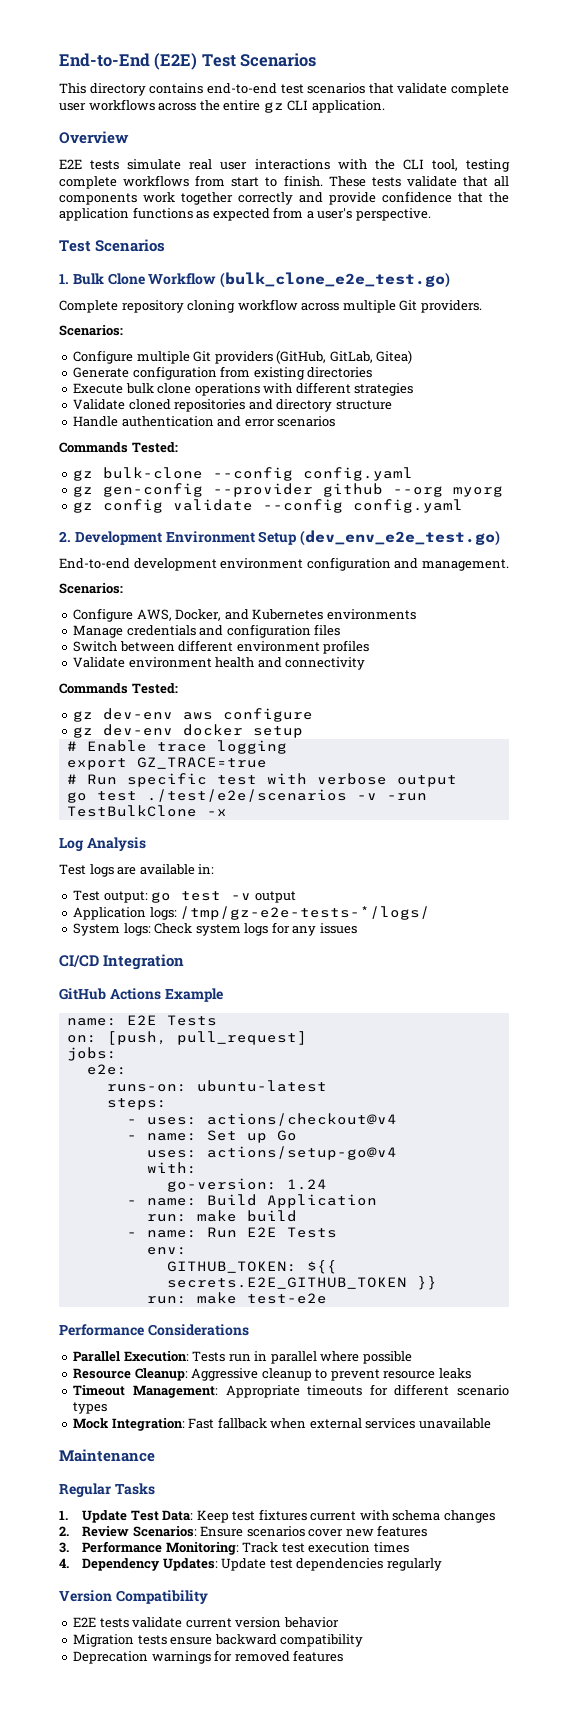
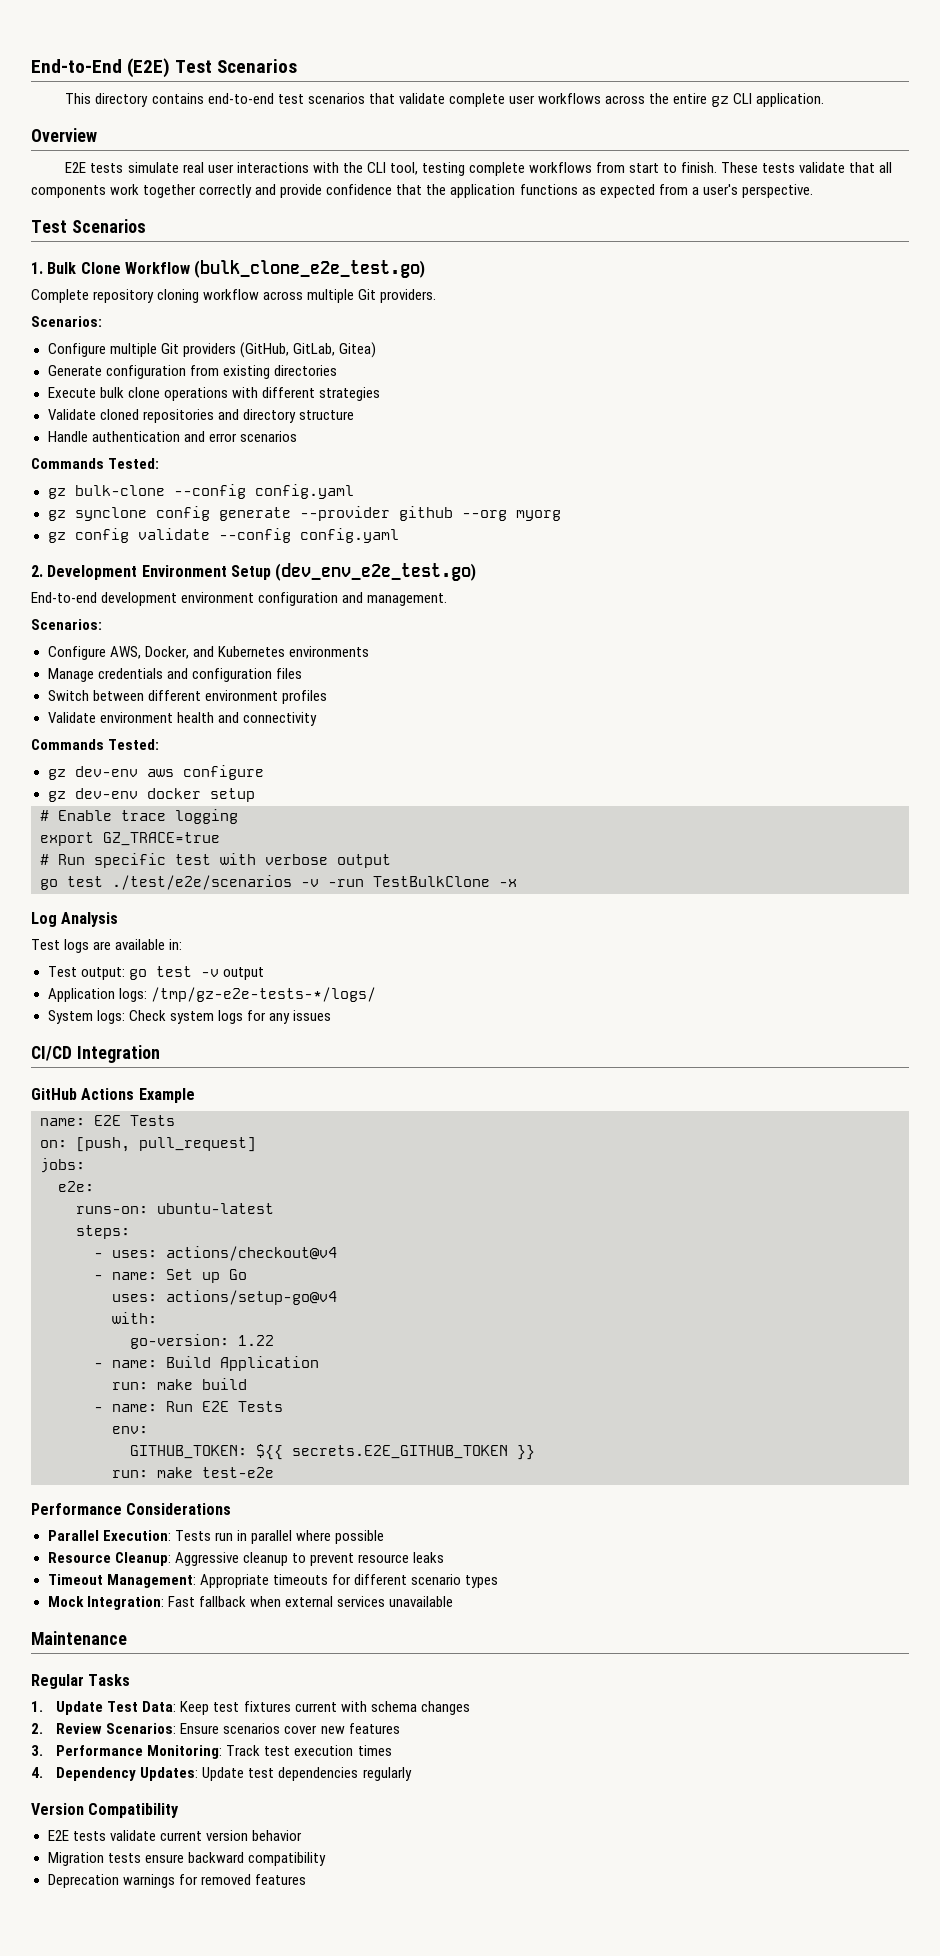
- gz gen-config --provider github --org myorg
+ gz synclone config generate --provider github --org myorg
- go-version: 1.24
+ go-version: 1.22

